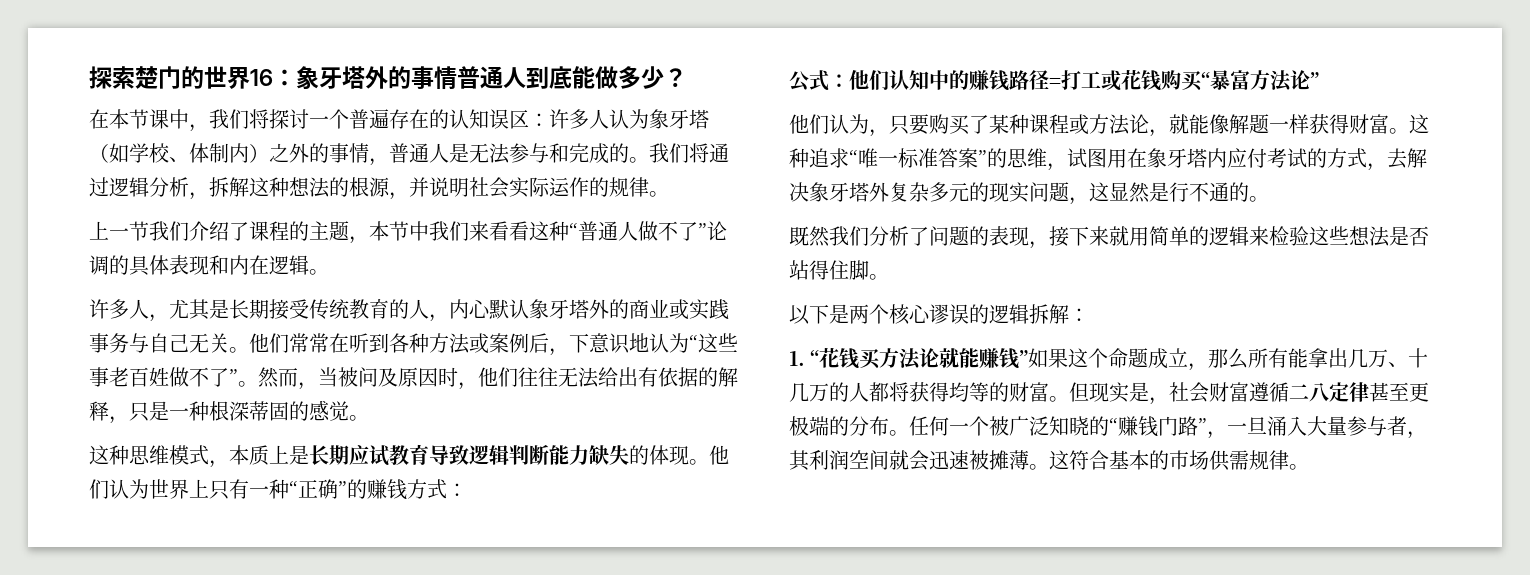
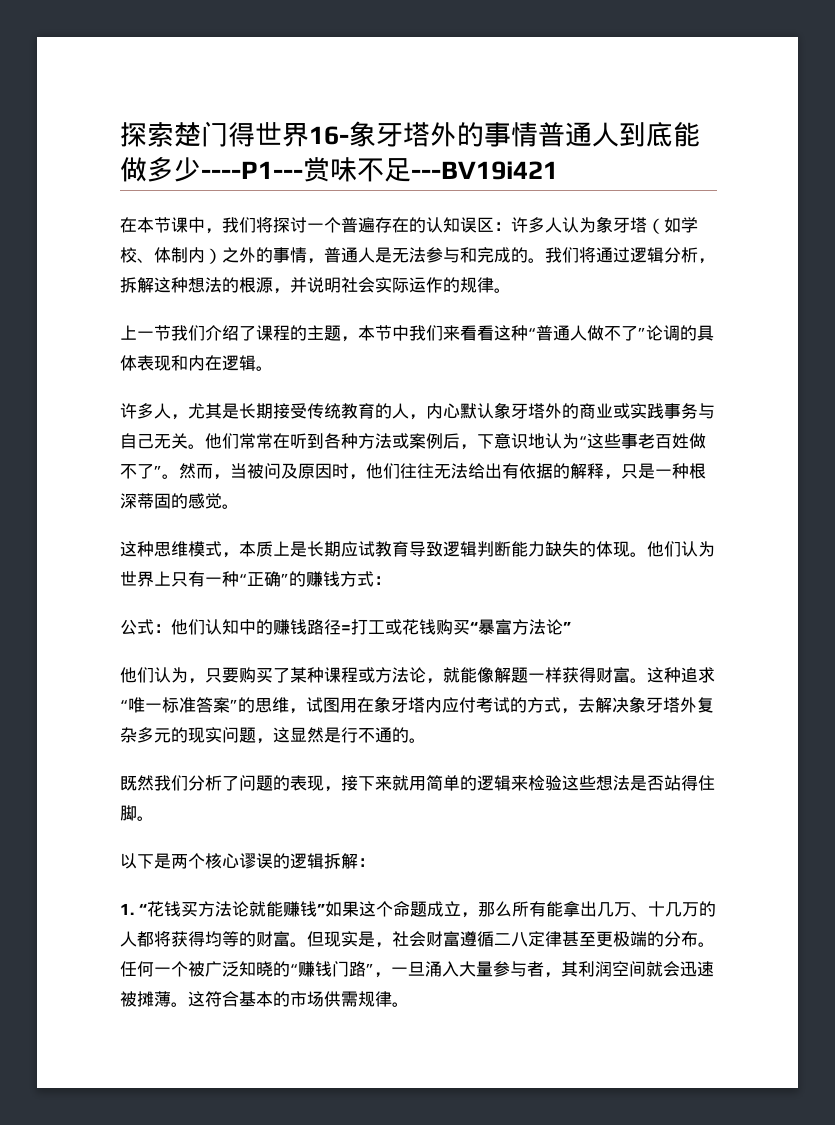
- 探索楚门的世界16：象牙塔外的事情普通人到底能做多少？
+ 探索楚门得世界16-象牙塔外的事情普通人到底能做多少----P1---赏味不足---BV19i421

